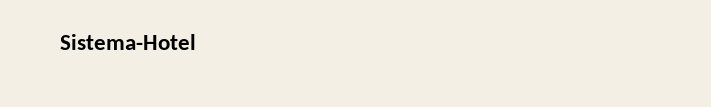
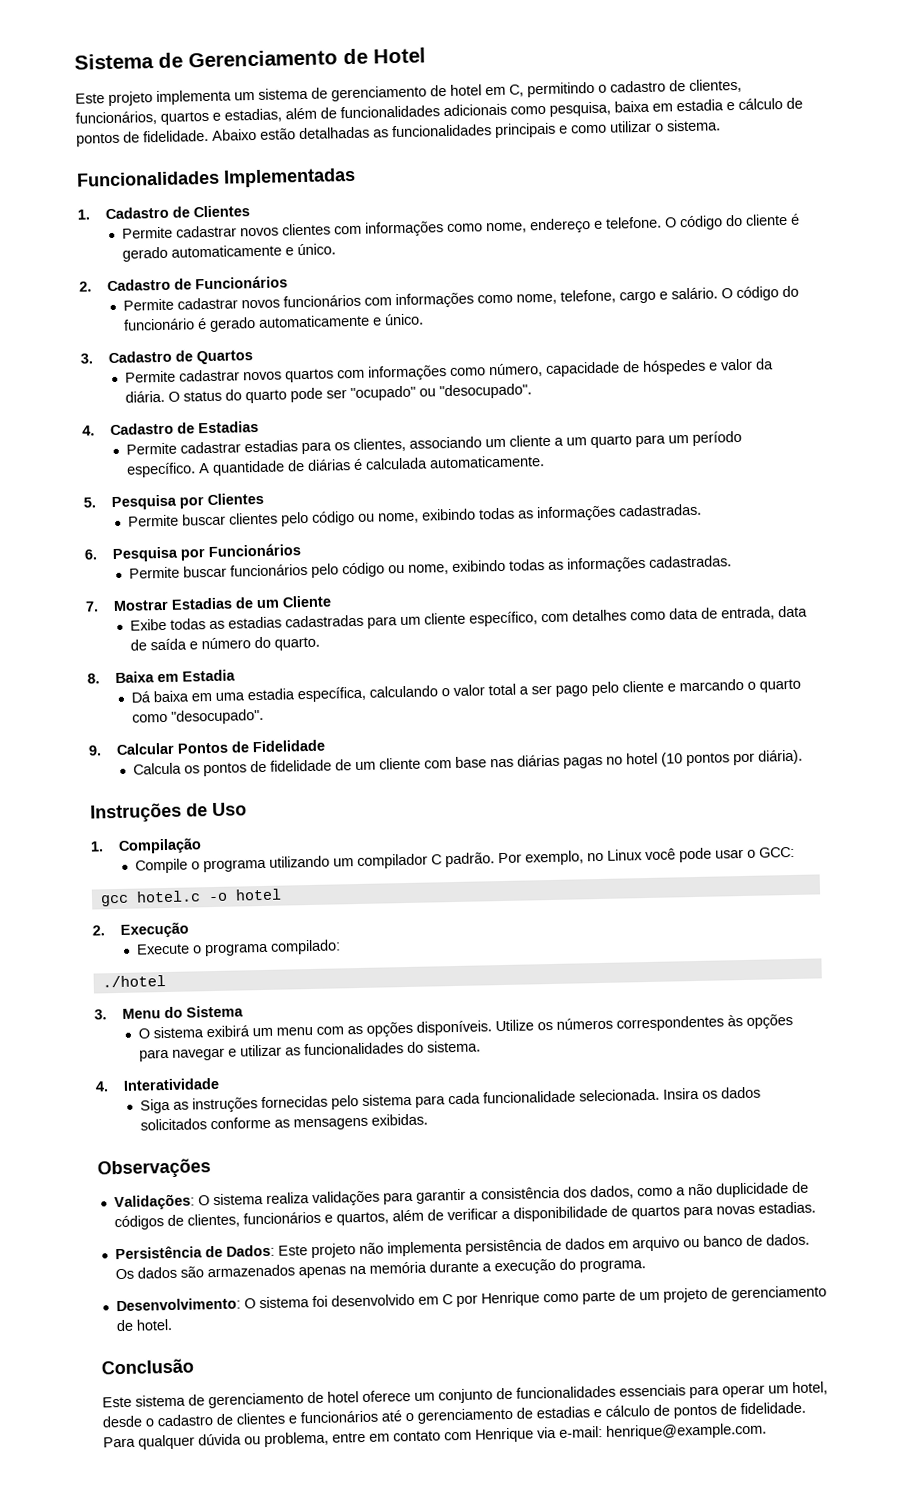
- Sistema-Hotel
+ Sistema de Gerenciamento de Hotel
+ Este projeto implementa um sistema de gerenciamento de hotel em C, permitindo o cadastro de clientes, funcionários, quartos e estadias, além de funcionalidades adicionais como pesquisa, baixa em estadia e cálculo de pontos de fidelidade. Abaixo estão detalhadas as funcionalidades principais e como utilizar o sistema.
+ Funcionalidades Implementadas
+ 1. Cadastro de Clientes
+ Permite cadastrar novos clientes com informações como nome, endereço e telefone. O código do cliente é gerado automaticamente e único.
+ 2. Cadastro de Funcionários
+ Permite cadastrar novos funcionários com informações como nome, telefone, cargo e salário. O código do funcionário é gerado automaticamente e único.
+ 3. Cadastro de Quartos
+ Permite cadastrar novos quartos com informações como número, capacidade de hóspedes e valor da diária. O status do quarto pode ser "ocupado" ou "desocupado".
+ 4. Cadastro de Estadias
+ Permite cadastrar estadias para os clientes, associando um cliente a um quarto para um período específico. A quantidade de diárias é calculada automaticamente.
+ 5. Pesquisa por Clientes
+ Permite buscar clientes pelo código ou nome, exibindo todas as informações cadastradas.
+ 6. Pesquisa por Funcionários
+ Permite buscar funcionários pelo código ou nome, exibindo todas as informações cadastradas.
+ 7. Mostrar Estadias de um Cliente
+ Exibe todas as estadias cadastradas para um cliente específico, com detalhes como data de entrada, data de saída e número do quarto.
+ 8. Baixa em Estadia
+ Dá baixa em uma estadia específica, calculando o valor total a ser pago pelo cliente e marcando o quarto como "desocupado".
+ 9. Calcular Pontos de Fidelidade
+ Calcula os pontos de fidelidade de um cliente com base nas diárias pagas no hotel (10 pontos por diária).
+ Instruções de Uso
+ 1. Compilação
+ Compile o programa utilizando um compilador C padrão. Por exemplo, no Linux você pode usar o GCC:
+ gcc hotel.c -o hotel
+ 2. Execução
+ Execute o programa compilado:
+ ./hotel
+ 3. Menu do Sistema
+ O sistema exibirá um menu com as opções disponíveis. Utilize os números correspondentes às opções para navegar e utilizar as funcionalidades do sistema.
+ 4. Interatividade
+ Siga as instruções fornecidas pelo sistema para cada funcionalidade selecionada. Insira os dados solicitados conforme as mensagens exibidas.
+ Observações
+ Validações: O sistema realiza validações para garantir a consistência dos dados, como a não duplicidade de códigos de clientes, funcionários e quartos, além de verificar a disponibilidade de quartos para novas estadias.
+ Persistência de Dados: Este projeto não implementa persistência de dados em arquivo ou banco de dados. Os dados são armazenados apenas na memória durante a execução do programa.
+ Desenvolvimento: O sistema foi desenvolvido em C por Henrique como parte de um projeto de gerenciamento de hotel.
+ Conclusão
+ Este sistema de gerenciamento de hotel oferece um conjunto de funcionalidades essenciais para operar um hotel, desde o cadastro de clientes e funcionários até o gerenciamento de estadias e cálculo de pontos de fidelidade. Para qualquer dúvida ou problema, entre em contato com Henrique via e-mail: henrique@example.com.

